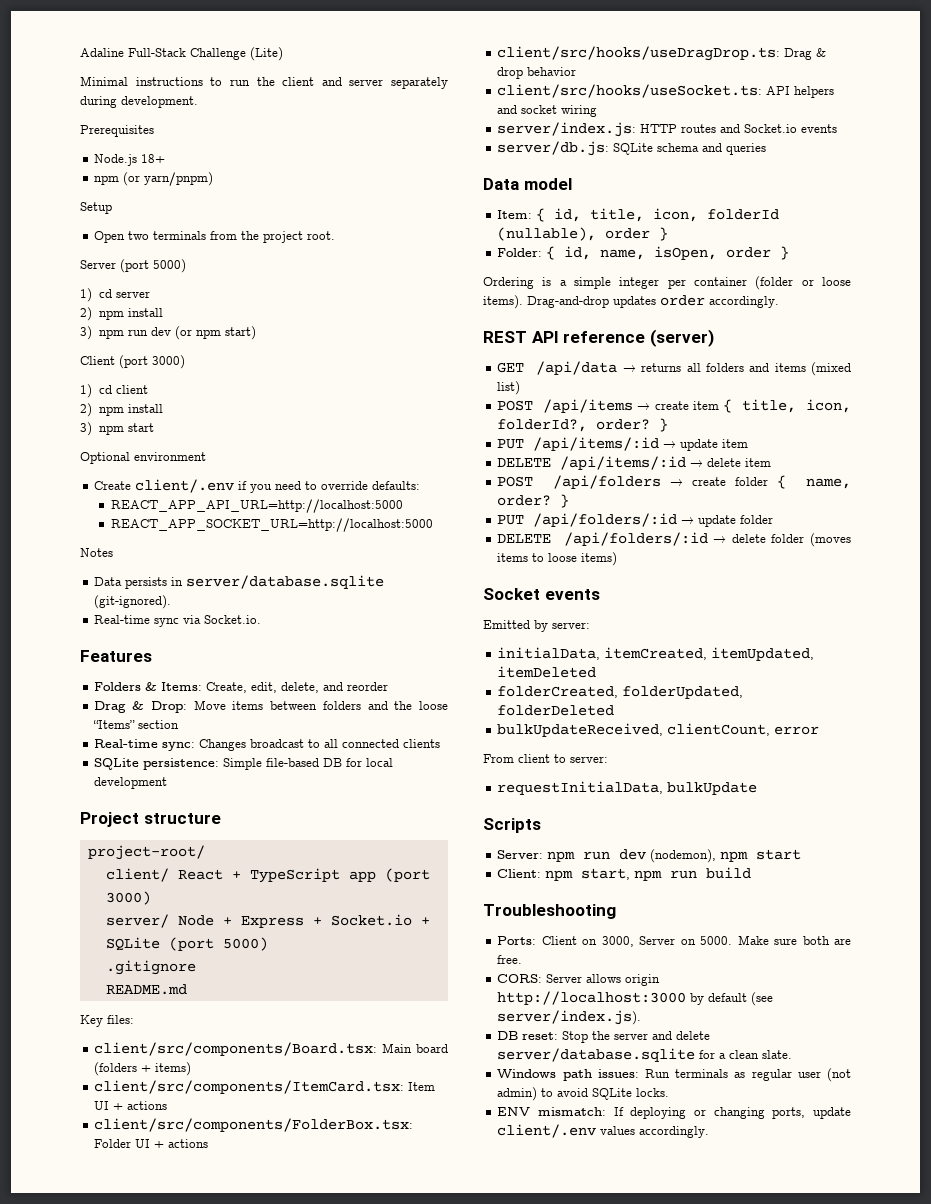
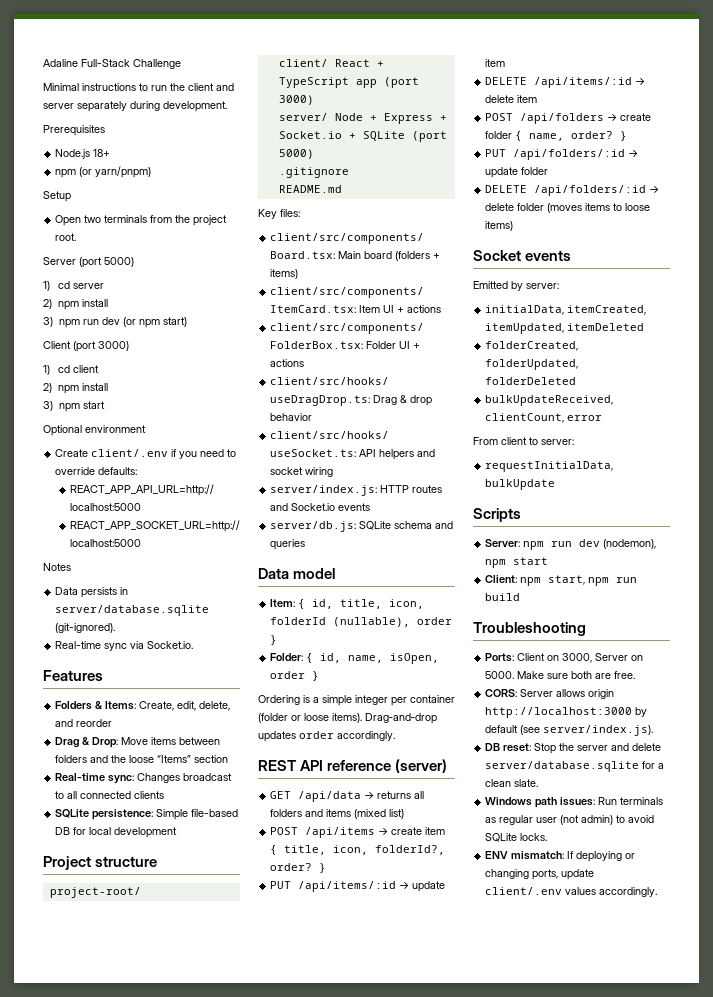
- Adaline Full-Stack Challenge (Lite)
+ Adaline Full-Stack Challenge

